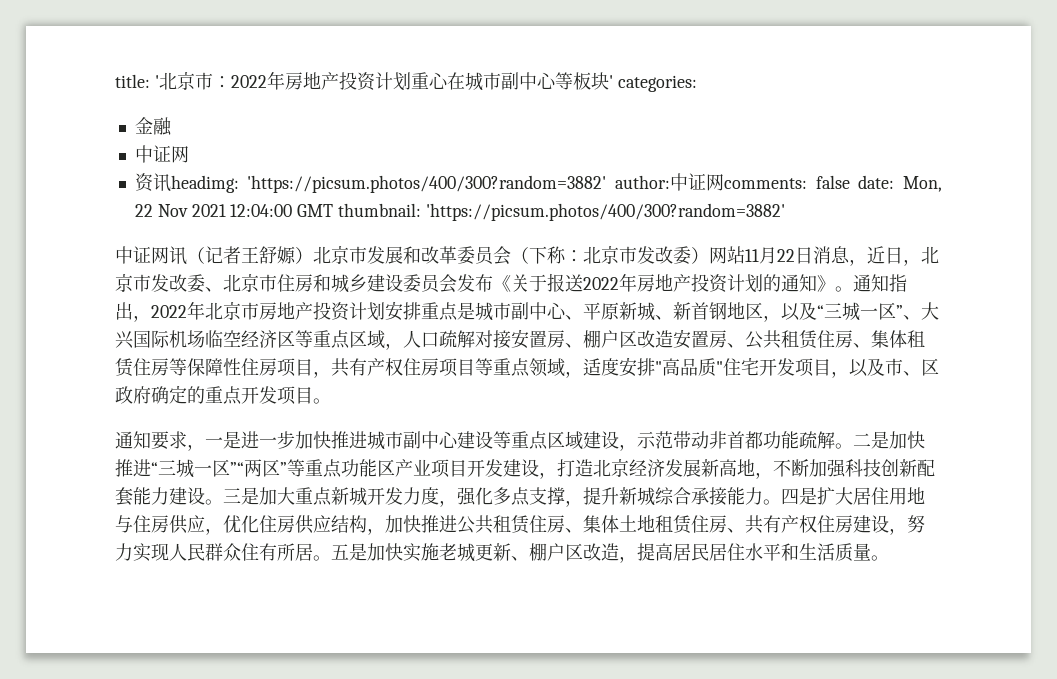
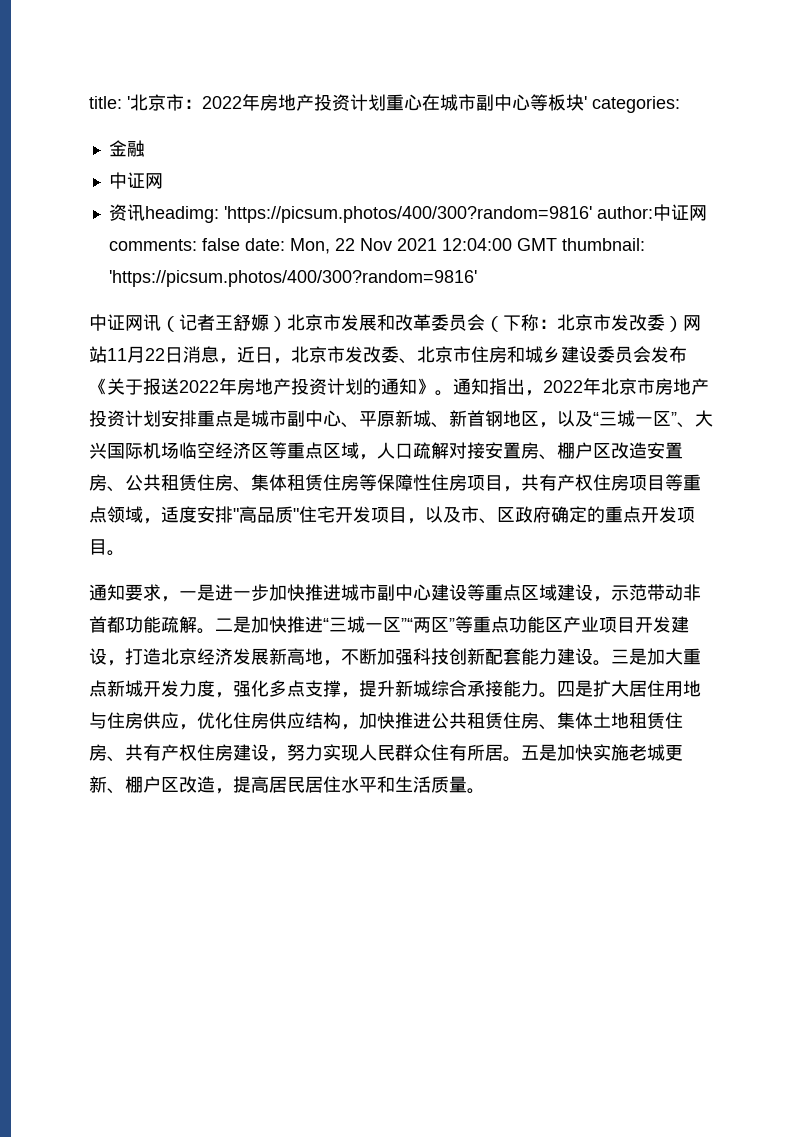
- 资讯headimg: 'https://picsum.photos/400/300?random=3882' author:中证网comments: false date: Mon, 22 Nov 2021 12:04:00 GMT thumbnail: 'https://picsum.photos/400/300?random=3882'
+ 资讯headimg: 'https://picsum.photos/400/300?random=9816' author:中证网comments: false date: Mon, 22 Nov 2021 12:04:00 GMT thumbnail: 'https://picsum.photos/400/300?random=9816'

